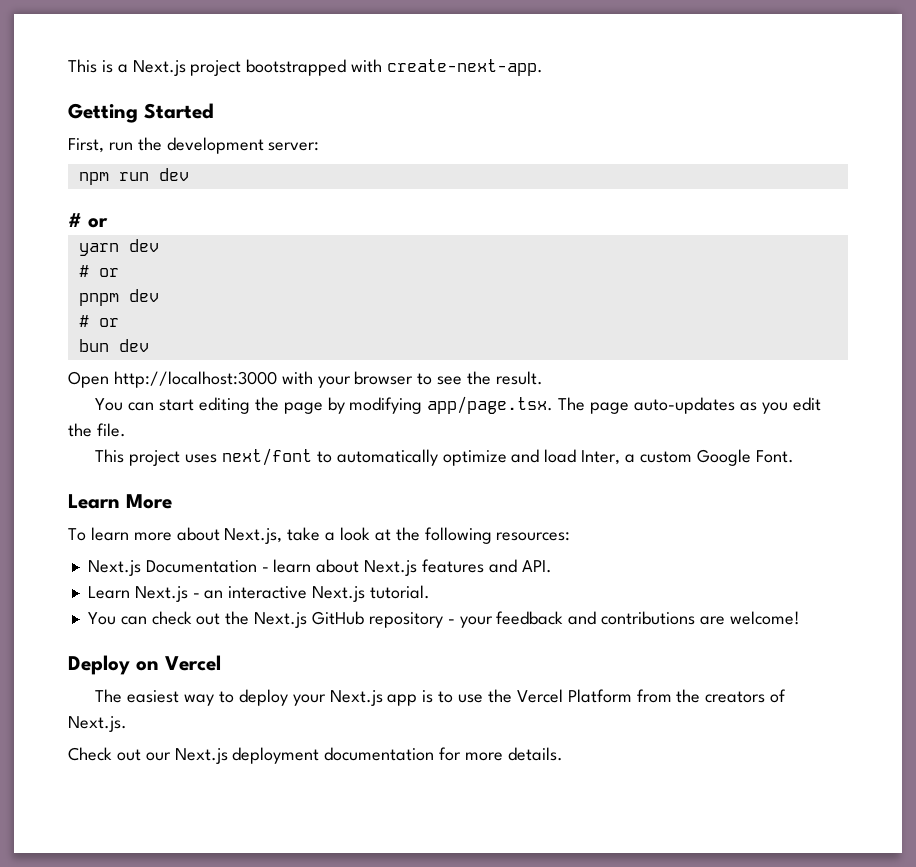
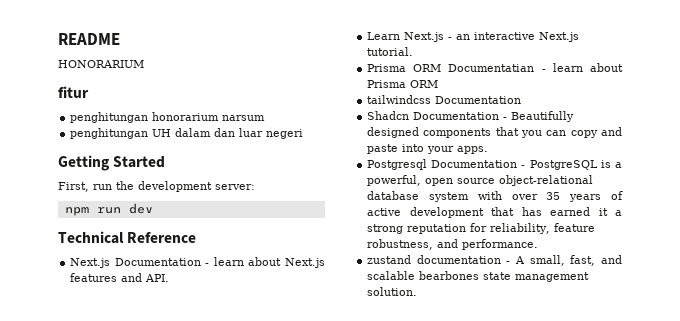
- This is a Next.js project bootstrapped with create-next-app.
+ README
+ HONORARIUM
+ fitur
+ penghitungan honorarium narsum
+ penghitungan UH dalam dan luar negeri
  npm run dev
- # or
- yarn dev
- # or
- pnpm dev
- # or
- bun dev
- Open http://localhost:3000 with your browser to see the result.
- You can start editing the page by modifying app/page.tsx. The page auto-updates as you edit the file.
- This project uses next/font to automatically optimize and load Inter, a custom Google Font.
- Learn More
- To learn more about Next.js, take a look at the following resources:
+ Technical Reference
- You can check out the Next.js GitHub repository - your feedback and contributions are welcome!
- Deploy on Vercel
- The easiest way to deploy your Next.js app is to use the Vercel Platform from the creators of Next.js.
- Check out our Next.js deployment documentation for more details.
+ Prisma ORM Documentatian - learn about Prisma ORM
+ tailwindcss Documentation
+ Shadcn Documentation - Beautifully designed components that you can copy and paste into your apps.
+ Postgresql Documentation - PostgreSQL is a powerful, open source object-relational database system with over 35 years of active development that has earned it a strong reputation for reliability, feature robustness, and performance.
+ zustand documentation - A small, fast, and scalable bearbones state management solution.

